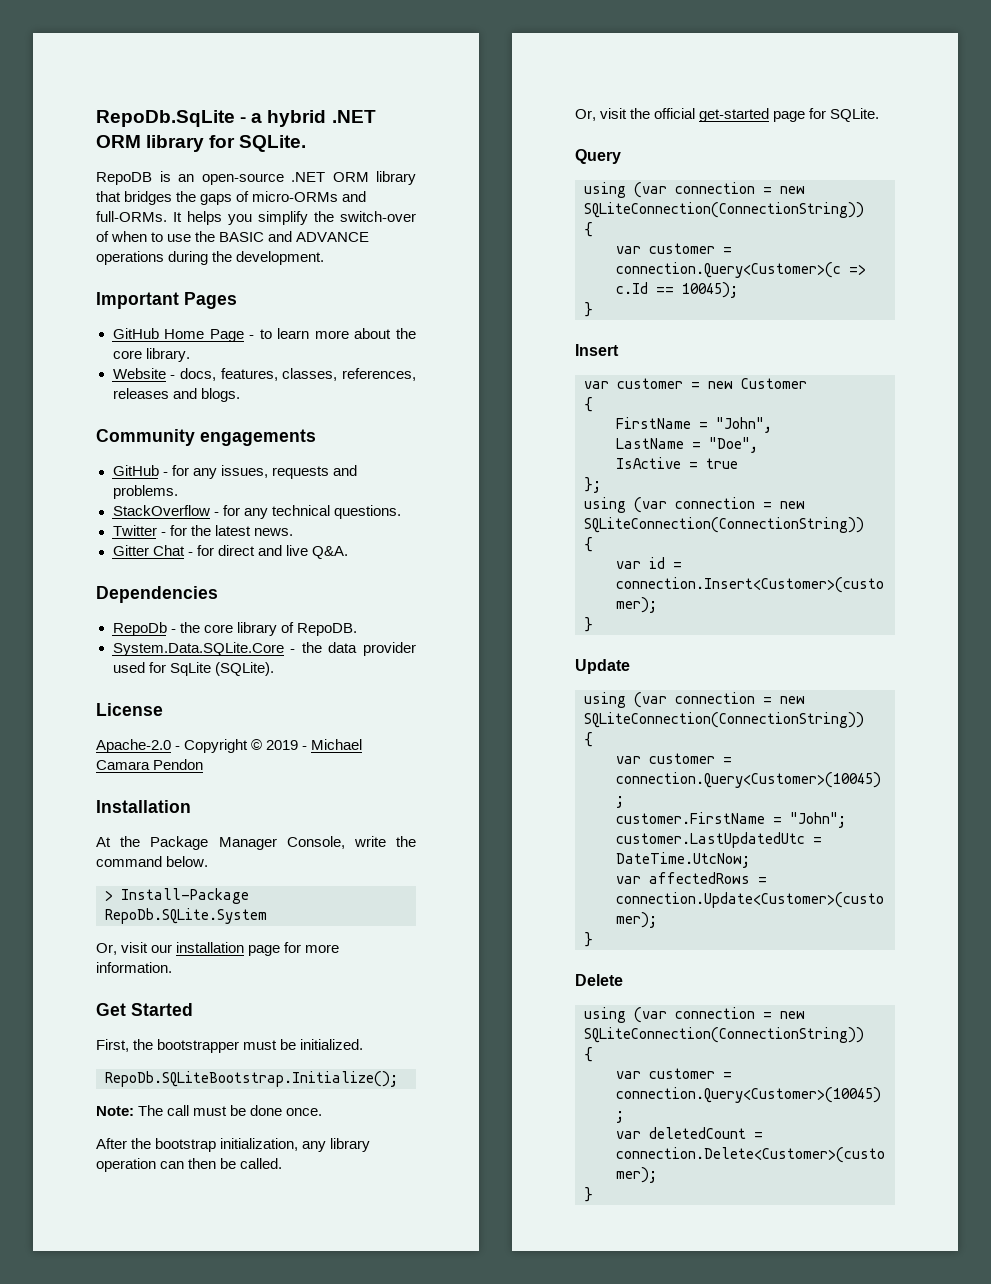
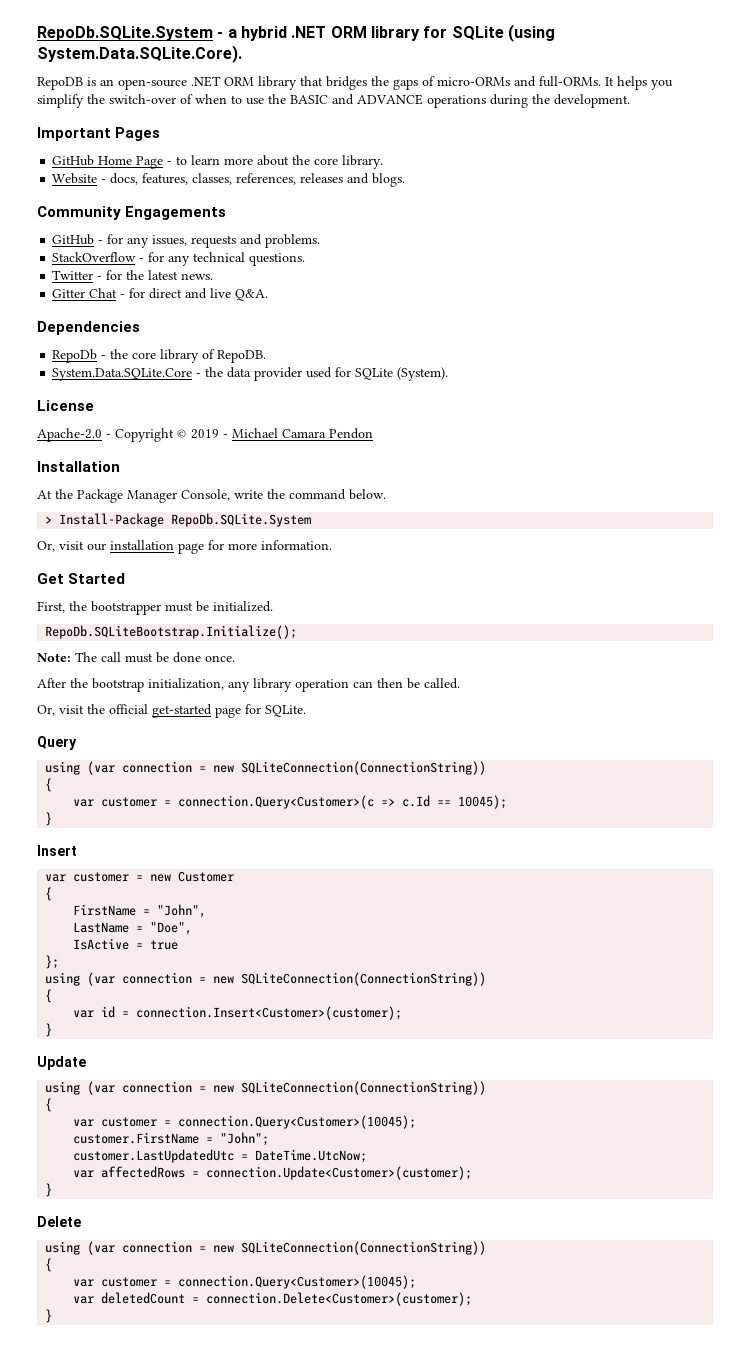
- RepoDb.SqLite - a hybrid .NET ORM library for SQLite.
+ RepoDb.SQLite.System - a hybrid .NET ORM library for SQLite (using System.Data.SQLite.Core).
- Community engagements
+ Community Engagements
- System.Data.SQLite.Core - the data provider used for SqLite (SQLite).
+ System.Data.SQLite.Core - the data provider used for SQLite (System).

